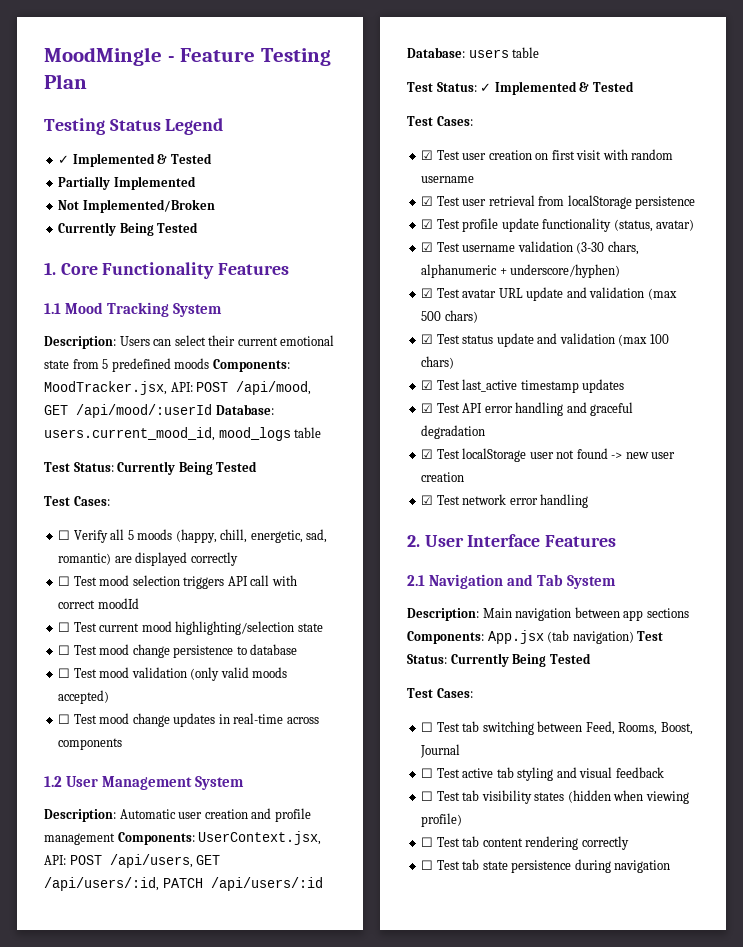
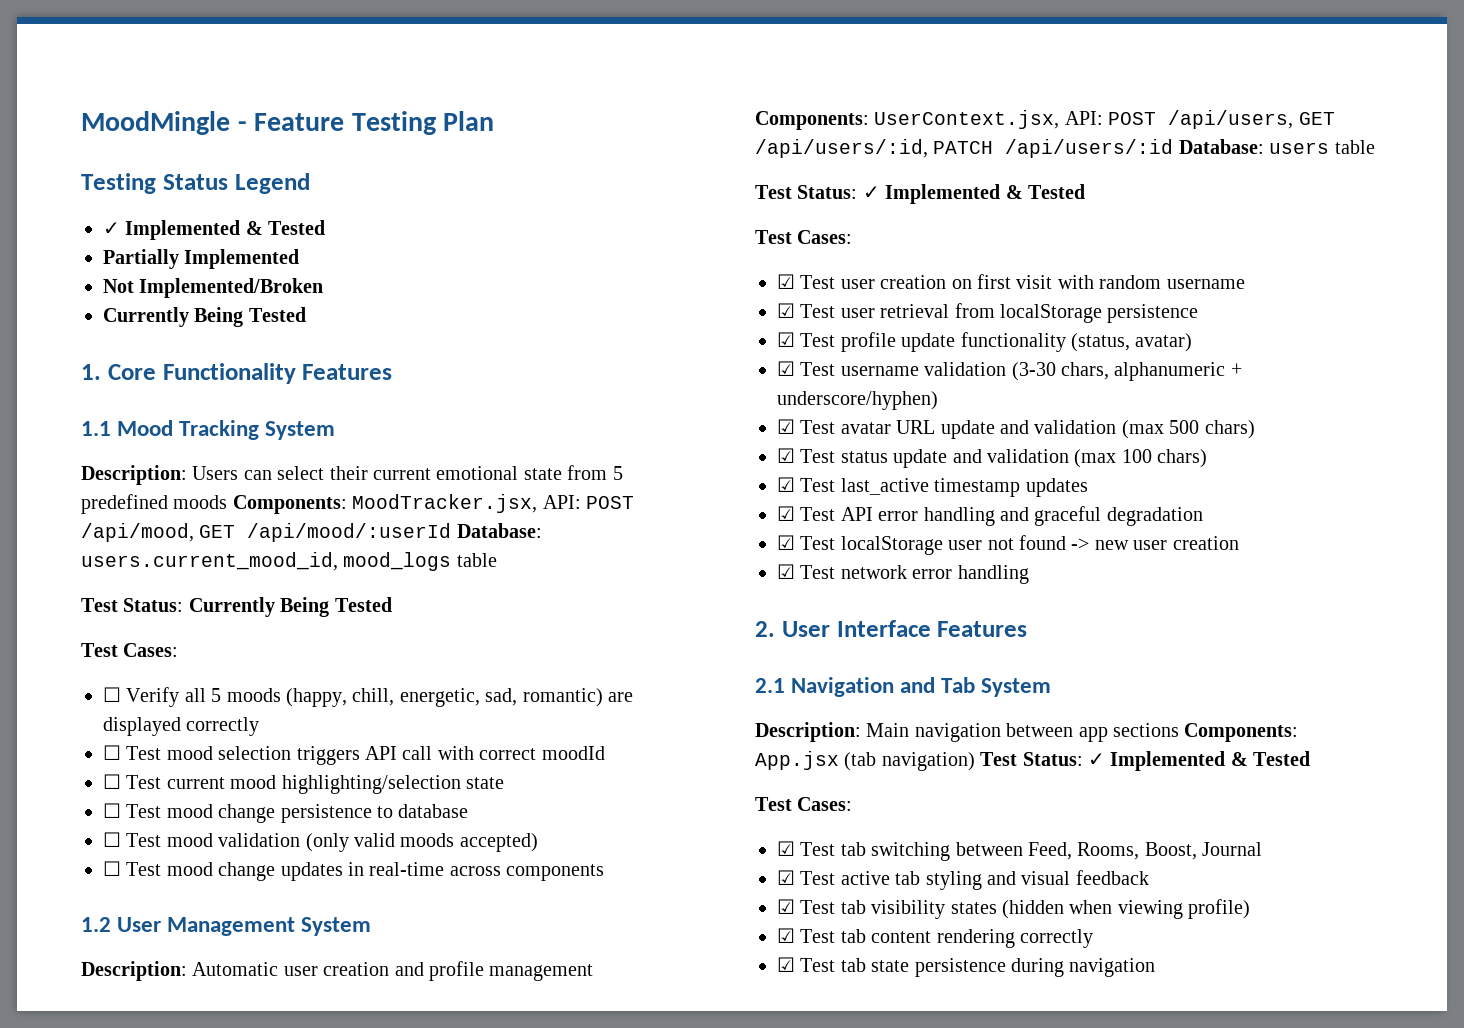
- Description: Main navigation between app sections Components: App.jsx (tab navigation) Test Status: Currently Being Tested
+ Description: Main navigation between app sections Components: App.jsx (tab navigation) Test Status: ✓ Implemented & Tested
  Test Cases:
- ☐ Test tab switching between Feed, Rooms, Boost, Journal
+ ☑ Test tab switching between Feed, Rooms, Boost, Journal
- ☐ Test active tab styling and visual feedback
+ ☑ Test active tab styling and visual feedback
- ☐ Test tab visibility states (hidden when viewing profile)
+ ☑ Test tab visibility states (hidden when viewing profile)
- ☐ Test tab content rendering correctly
+ ☑ Test tab content rendering correctly
- ☐ Test tab state persistence during navigation
+ ☑ Test tab state persistence during navigation

